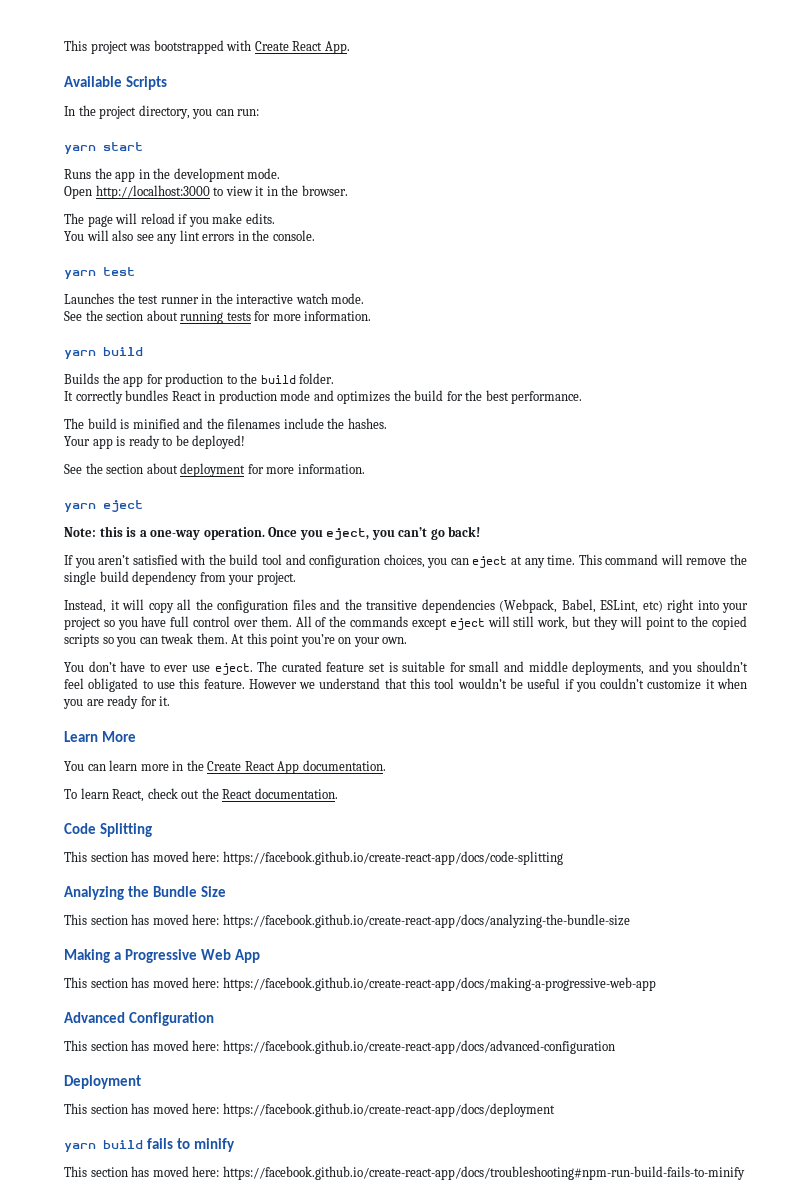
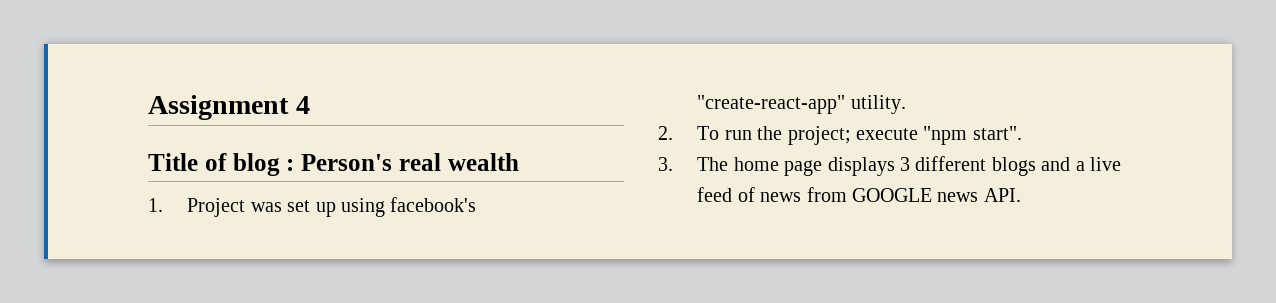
- This project was bootstrapped with Create React App.
- Available Scripts
- In the project directory, you can run:
- yarn start
- Runs the app in the development mode.
- Open http://localhost:3000 to view it in the browser.
- The page will reload if you make edits.
- You will also see any lint errors in the console.
- yarn test
- Launches the test runner in the interactive watch mode.
- See the section about running tests for more information.
- yarn build
- Builds the app for production to the build folder.
- It correctly bundles React in production mode and optimizes the build for the best performance.
- The build is minified and the filenames include the hashes.
- Your app is ready to be deployed!
- See the section about deployment for more information.
- yarn eject
- Note: this is a one-way operation. Once you eject, you can’t go back!
- If you aren’t satisfied with the build tool and configuration choices, you can eject at any time. This command will remove the single build dependency from your project.
- Instead, it will copy all the configuration files and the transitive dependencies (Webpack, Babel, ESLint, etc) right into your project so you have full control over them. All of the commands except eject will still work, but they will point to the copied scripts so you can tweak them. At this point you’re on your own.
- You don’t have to ever use eject. The curated feature set is suitable for small and middle deployments, and you shouldn’t feel obligated to use this feature. However we understand that this tool wouldn’t be useful if you couldn’t customize it when you are ready for it.
- Learn More
- You can learn more in the Create React App documentation.
- To learn React, check out the React documentation.
- Code Splitting
- This section has moved here: https://facebook.github.io/create-react-app/docs/code-splitting
- Analyzing the Bundle Size
- This section has moved here: https://facebook.github.io/create-react-app/docs/analyzing-the-bundle-size
- Making a Progressive Web App
- This section has moved here: https://facebook.github.io/create-react-app/docs/making-a-progressive-web-app
- Advanced Configuration
- This section has moved here: https://facebook.github.io/create-react-app/docs/advanced-configuration
- Deployment
- This section has moved here: https://facebook.github.io/create-react-app/docs/deployment
- yarn build fails to minify
- This section has moved here: https://facebook.github.io/create-react-app/docs/troubleshooting#npm-run-build-fails-to-minify
+ Assignment 4
+ Title of blog : Person's real wealth
+ 1. Project was set up using facebook's "create-react-app" utility.
+ 2. To run the project; execute "npm start".
+ 3. The home page displays 3 different blogs and a live feed of news from GOOGLE news API.

